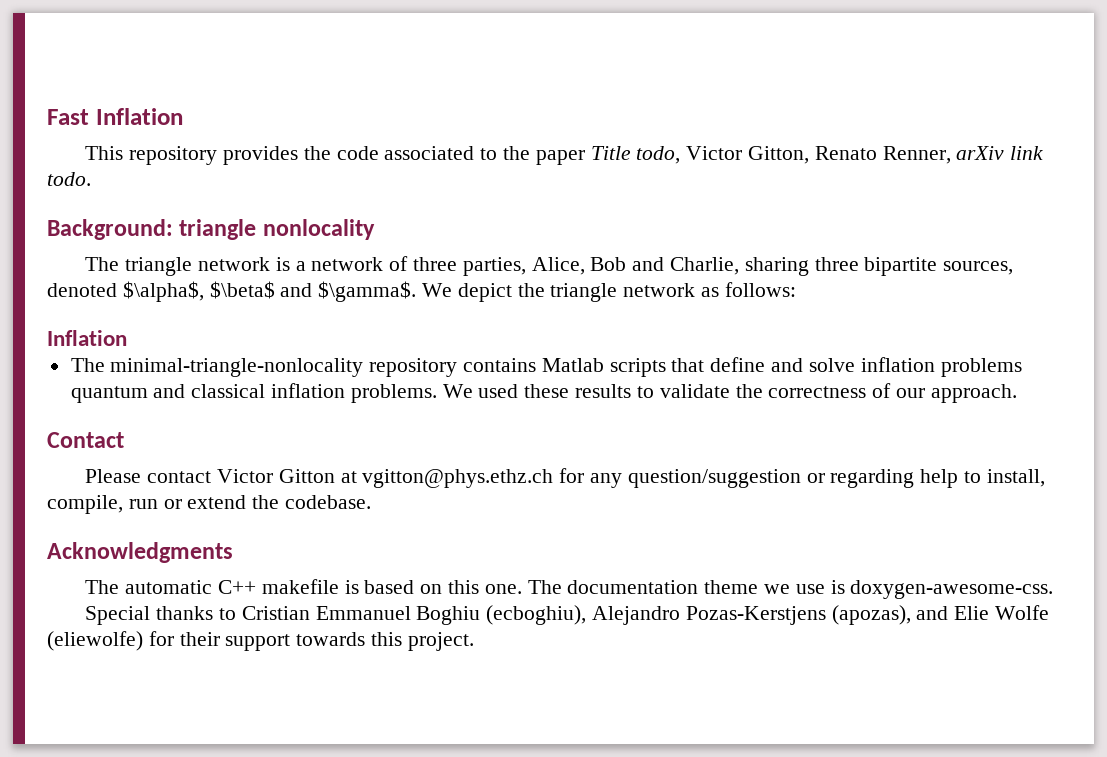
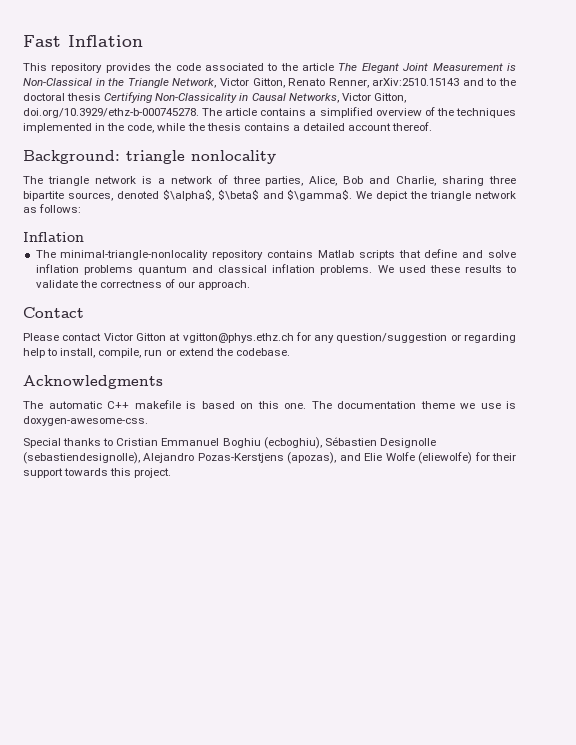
- This repository provides the code associated to the paper Title todo, Victor Gitton, Renato Renner, arXiv link todo.
+ This repository provides the code associated to the article The Elegant Joint Measurement is Non-Classical in the Triangle Network, Victor Gitton, Renato Renner, arXiv:2510.15143 and to the doctoral thesis Certifying Non-Classicality in Causal Networks, Victor Gitton, doi.org/10.3929/ethz-b-000745278. The article contains a simplified overview of the techniques implemented in the code, while the thesis contains a detailed account thereof.
- Special thanks to Cristian Emmanuel Boghiu (ecboghiu), Alejandro Pozas-Kerstjens (apozas), and Elie Wolfe (eliewolfe) for their support towards this project.
+ Special thanks to Cristian Emmanuel Boghiu (ecboghiu), Sébastien Designolle (sebastiendesignolle), Alejandro Pozas-Kerstjens (apozas), and Elie Wolfe (eliewolfe) for their support towards this project.

